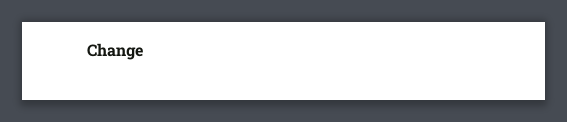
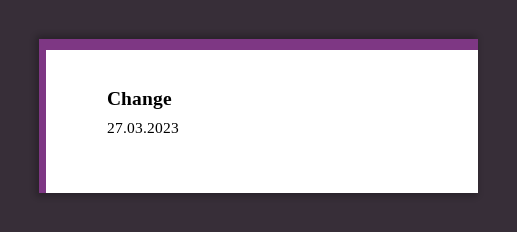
+ 27.03.2023

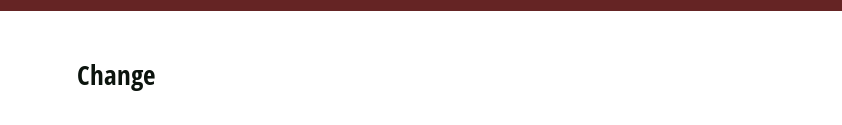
- 27.03.2023

